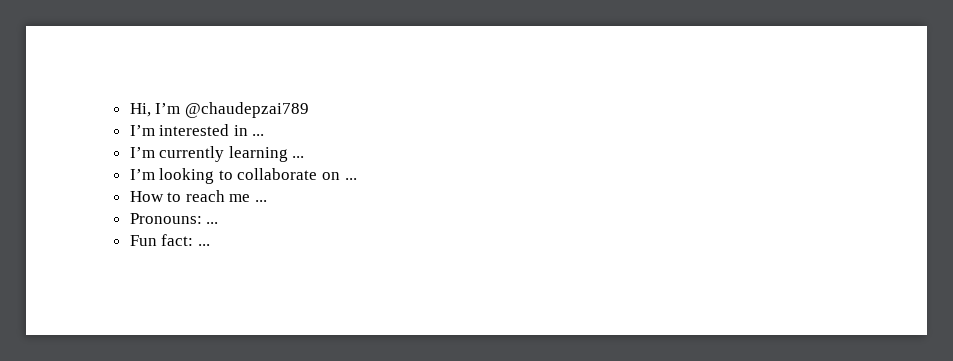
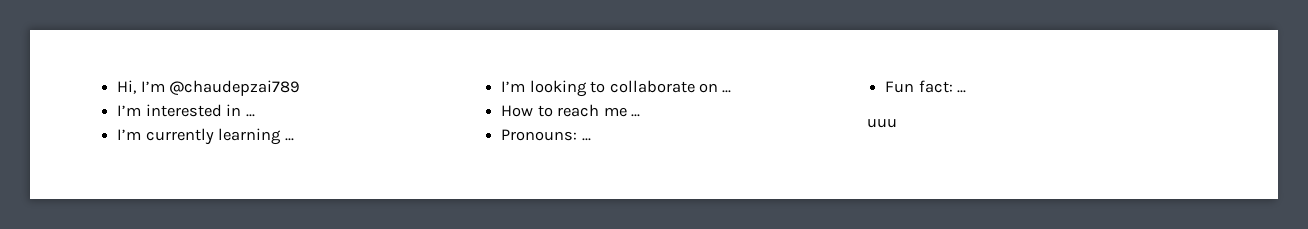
+ uuu

